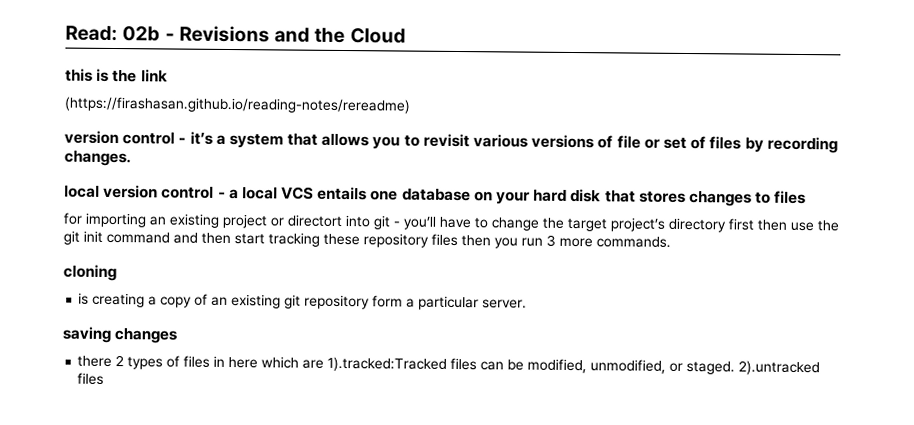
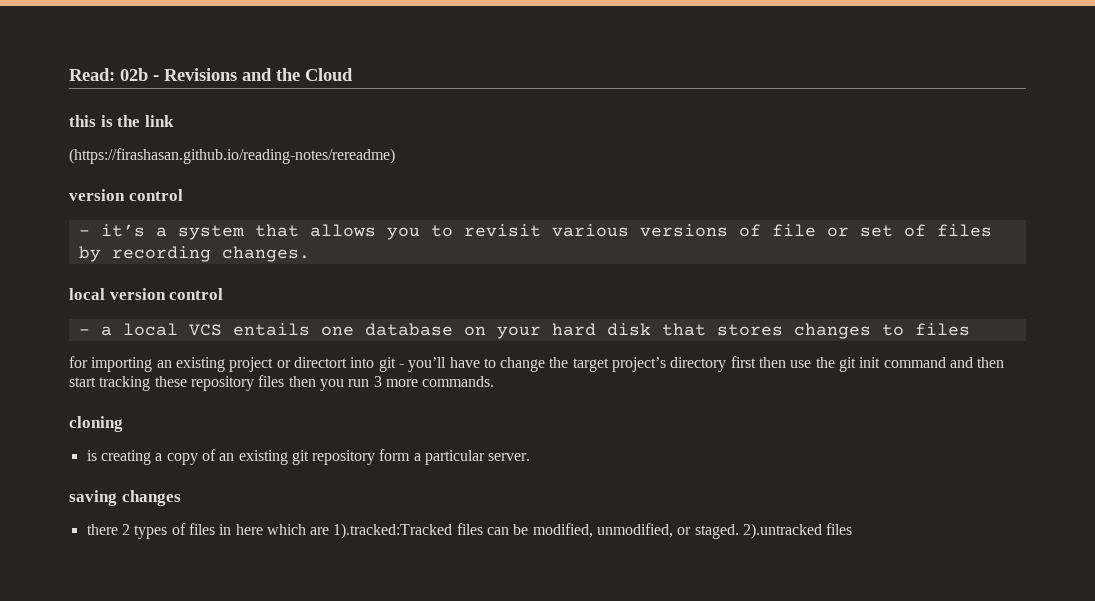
  (https://firashasan.github.io/reading-notes/rereadme)
- version control - it’s a system that allows you to revisit various versions of file or set of files by recording changes.
+ version control
+ - it’s a system that allows you to revisit various versions of file or set of files by recording changes.
- local version control - a local VCS entails one database on your hard disk that stores changes to files
+ local version control
+ - a local VCS entails one database on your hard disk that stores changes to files

